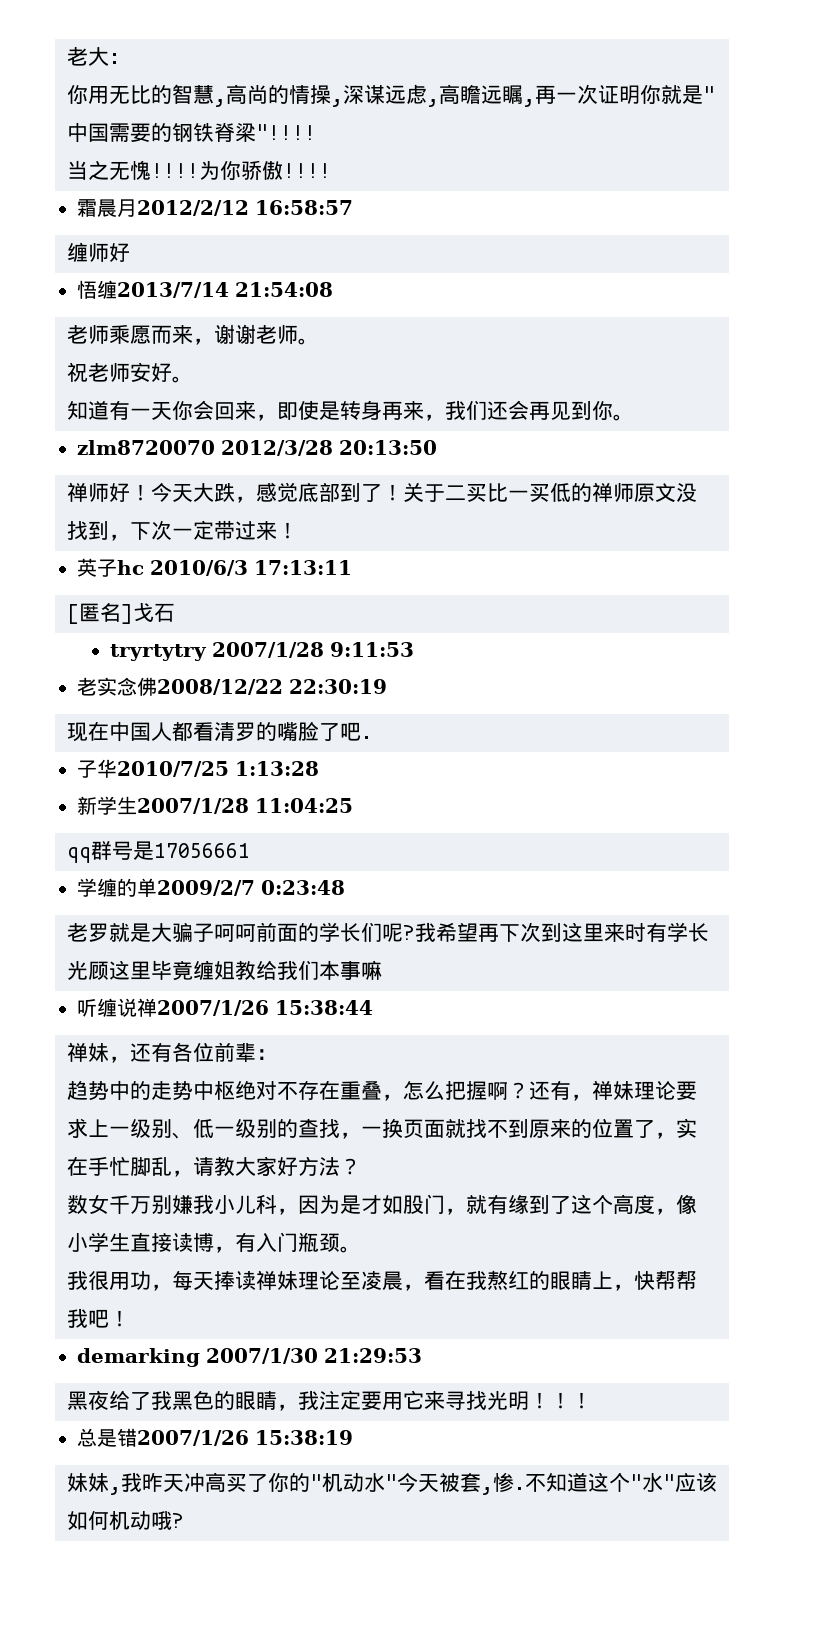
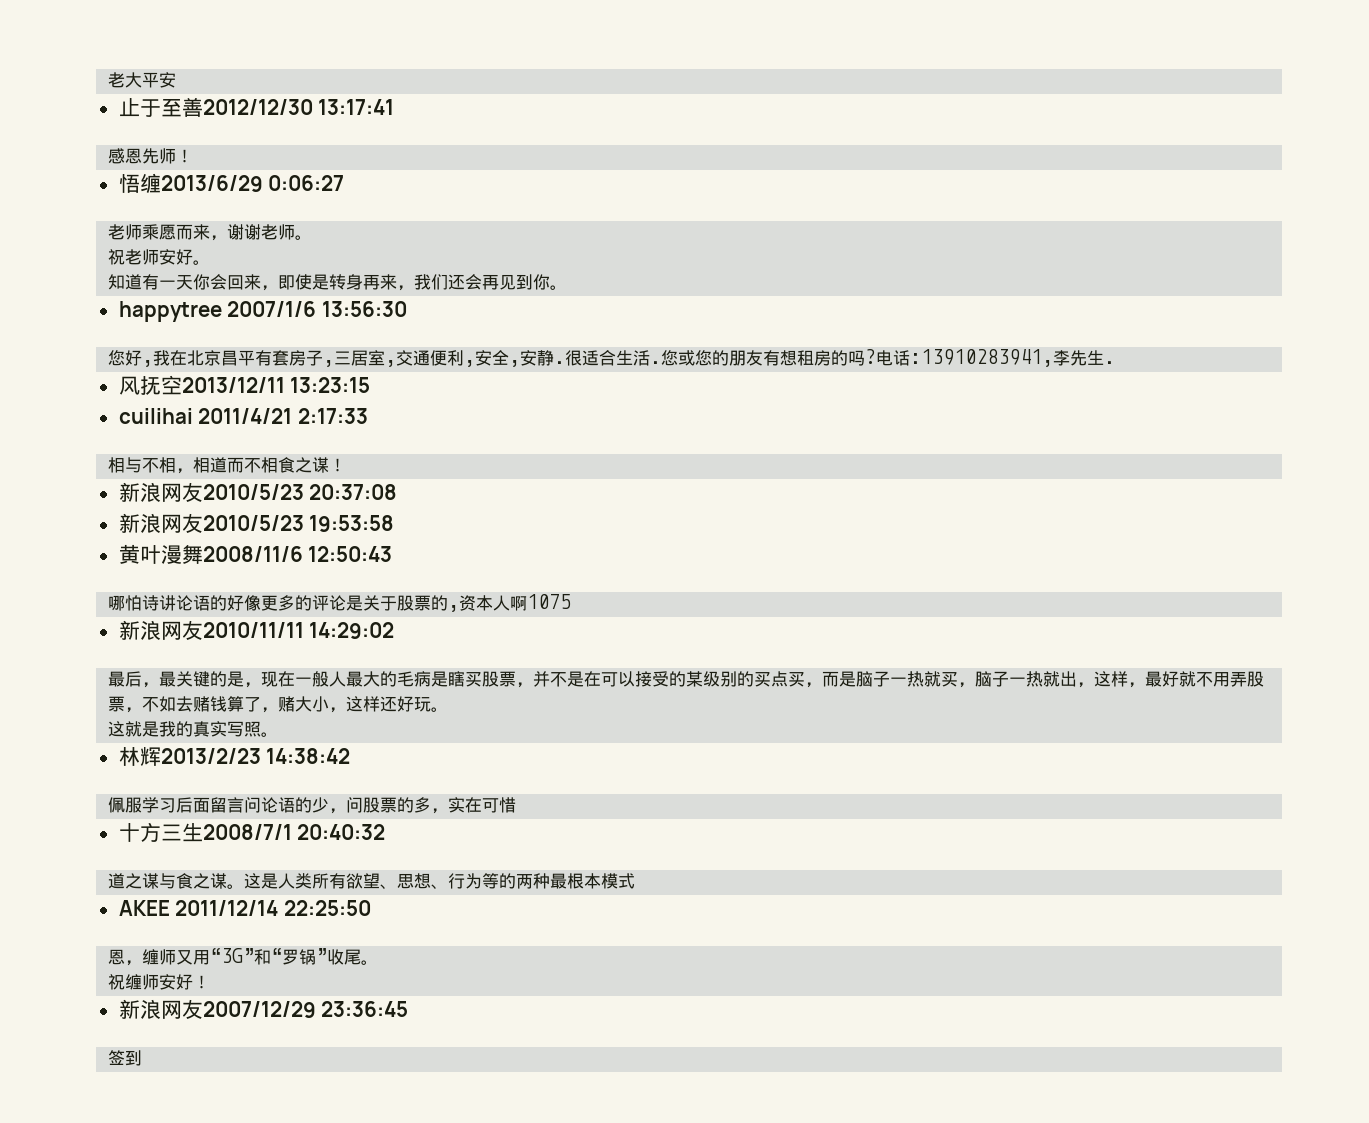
- 老大:
- 你用无比的智慧,高尚的情操,深谋远虑,高瞻远瞩,再一次证明你就是"中国需要的钢铁脊梁"!!!!
- 当之无愧!!!!为你骄傲!!!!
- 霜晨月2012/2/12 16:58:57
- 缠师好
+ 老大平安
+ 止于至善2012/12/30 13:17:41
+ 感恩先师！
- 悟缠2013/7/14 21:54:08
+ 悟缠2013/6/29 0:06:27
- zlm8720070 2012/3/28 20:13:50
- 禅师好！今天大跌，感觉底部到了！关于二买比一买低的禅师原文没找到，下次一定带过来！
- 英子hc 2010/6/3 17:13:11
- [匿名]戈石
- tryrtytry 2007/1/28 9:11:53
- 老实念佛2008/12/22 22:30:19
- 现在中国人都看清罗的嘴脸了吧.
- 子华2010/7/25 1:13:28
- 新学生2007/1/28 11:04:25
- qq群号是17056661
- 学缠的单2009/2/7 0:23:48
- 老罗就是大骗子呵呵前面的学长们呢?我希望再下次到这里来时有学长光顾这里毕竟缠姐教给我们本事嘛
- 听缠说禅2007/1/26 15:38:44
- 禅妹，还有各位前辈：
- 趋势中的走势中枢绝对不存在重叠，怎么把握啊？还有，禅妹理论要求上一级别、低一级别的查找，一换页面就找不到原来的位置了，实在手忙脚乱，请教大家好方法？
- 数女千万别嫌我小儿科，因为是才如股门，就有缘到了这个高度，像小学生直接读博，有入门瓶颈。
- 我很用功，每天捧读禅妹理论至凌晨，看在我熬红的眼睛上，快帮帮我吧！
- demarking 2007/1/30 21:29:53
- 黑夜给了我黑色的眼睛，我注定要用它来寻找光明！！！
- 总是错2007/1/26 15:38:19
- 妹妹,我昨天冲高买了你的"机动水"今天被套,惨.不知道这个"水"应该如何机动哦?
+ happytree 2007/1/6 13:56:30
+ 您好,我在北京昌平有套房子,三居室,交通便利,安全,安静.很适合生活.您或您的朋友有想租房的吗?电话:13910283941,李先生.
+ 风抚空2013/12/11 13:23:15
+ cuilihai 2011/4/21 2:17:33
+ 相与不相，相道而不相食之谋！
+ 新浪网友2010/5/23 20:37:08
+ 新浪网友2010/5/23 19:53:58
+ 黄叶漫舞2008/11/6 12:50:43
+ 哪怕诗讲论语的好像更多的评论是关于股票的,资本人啊1075
+ 新浪网友2010/11/11 14:29:02
+ 最后，最关键的是，现在一般人最大的毛病是瞎买股票，并不是在可以接受的某级别的买点买，而是脑子一热就买，脑子一热就出，这样，最好就不用弄股票，不如去赌钱算了，赌大小，这样还好玩。
+ 这就是我的真实写照。
+ 林辉2013/2/23 14:38:42
+ 佩服学习后面留言问论语的少，问股票的多，实在可惜
+ 十方三生2008/7/1 20:40:32
+ 道之谋与食之谋。这是人类所有欲望、思想、行为等的两种最根本模式
+ AKEE 2011/12/14 22:25:50
+ 恩，缠师又用“3G”和“罗锅”收尾。
+ 祝缠师安好！
+ 新浪网友2007/12/29 23:36:45
+ 签到

